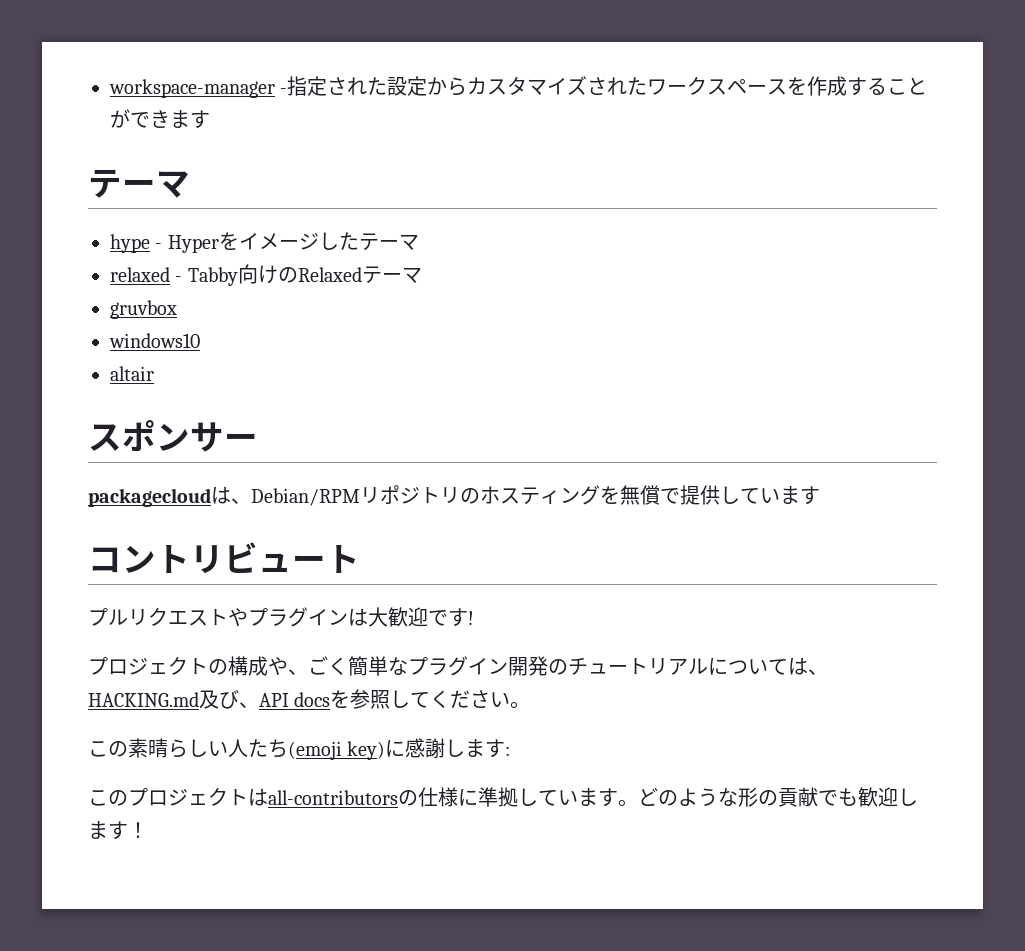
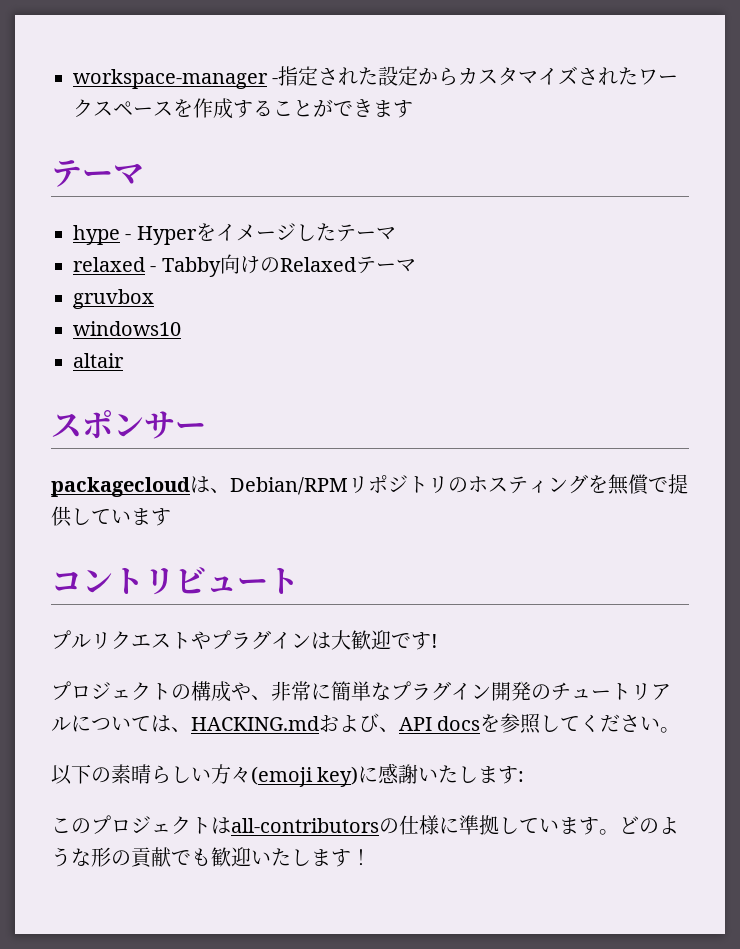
- プロジェクトの構成や、ごく簡単なプラグイン開発のチュートリアルについては、HACKING.md及び、API docsを参照してください。
+ プロジェクトの構成や、非常に簡単なプラグイン開発のチュートリアルについては、HACKING.mdおよび、API docsを参照してください。
- この素晴らしい人たち(emoji key)に感謝します:
+ 以下の素晴らしい方々(emoji key)に感謝いたします:
- どのような形の貢献でも歓迎します！
+ どのような形の貢献でも歓迎いたします！

